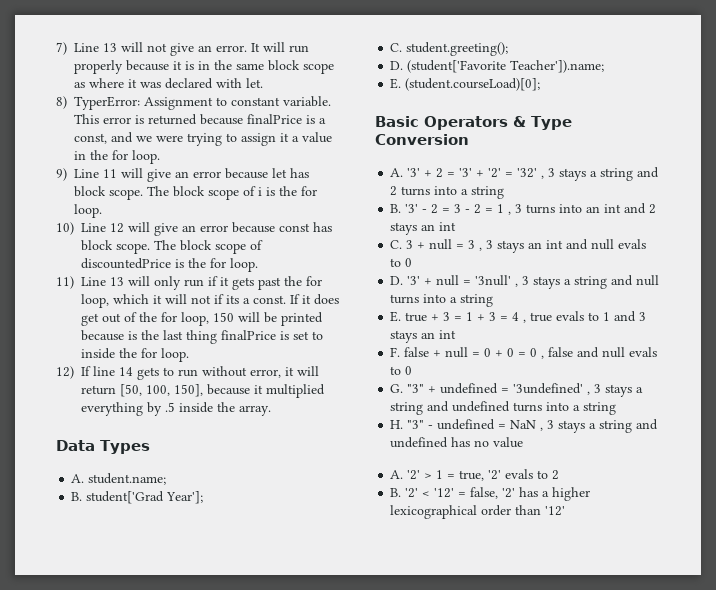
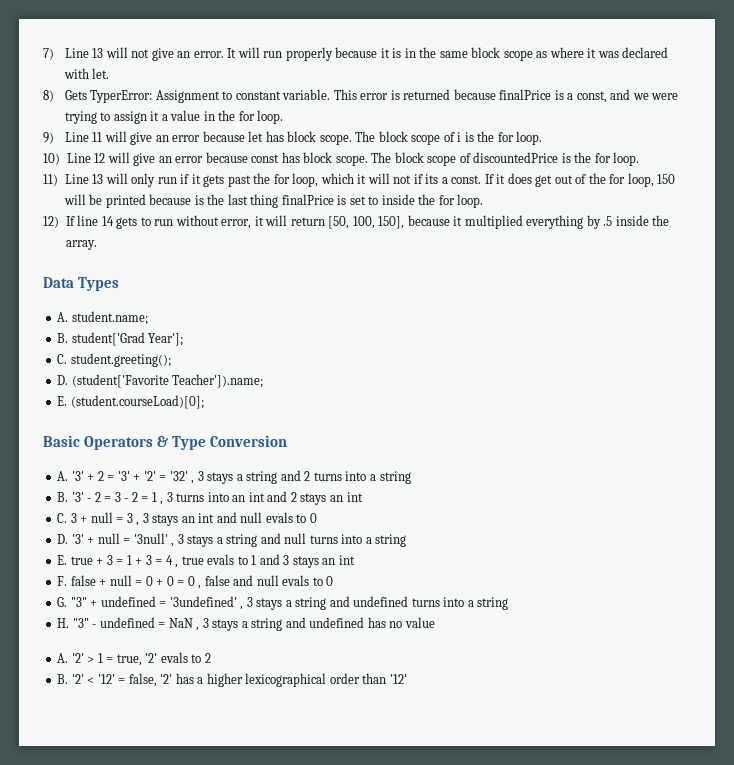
- 8) TyperError: Assignment to constant variable.
+ 8) Gets TyperError: Assignment to constant variable.

